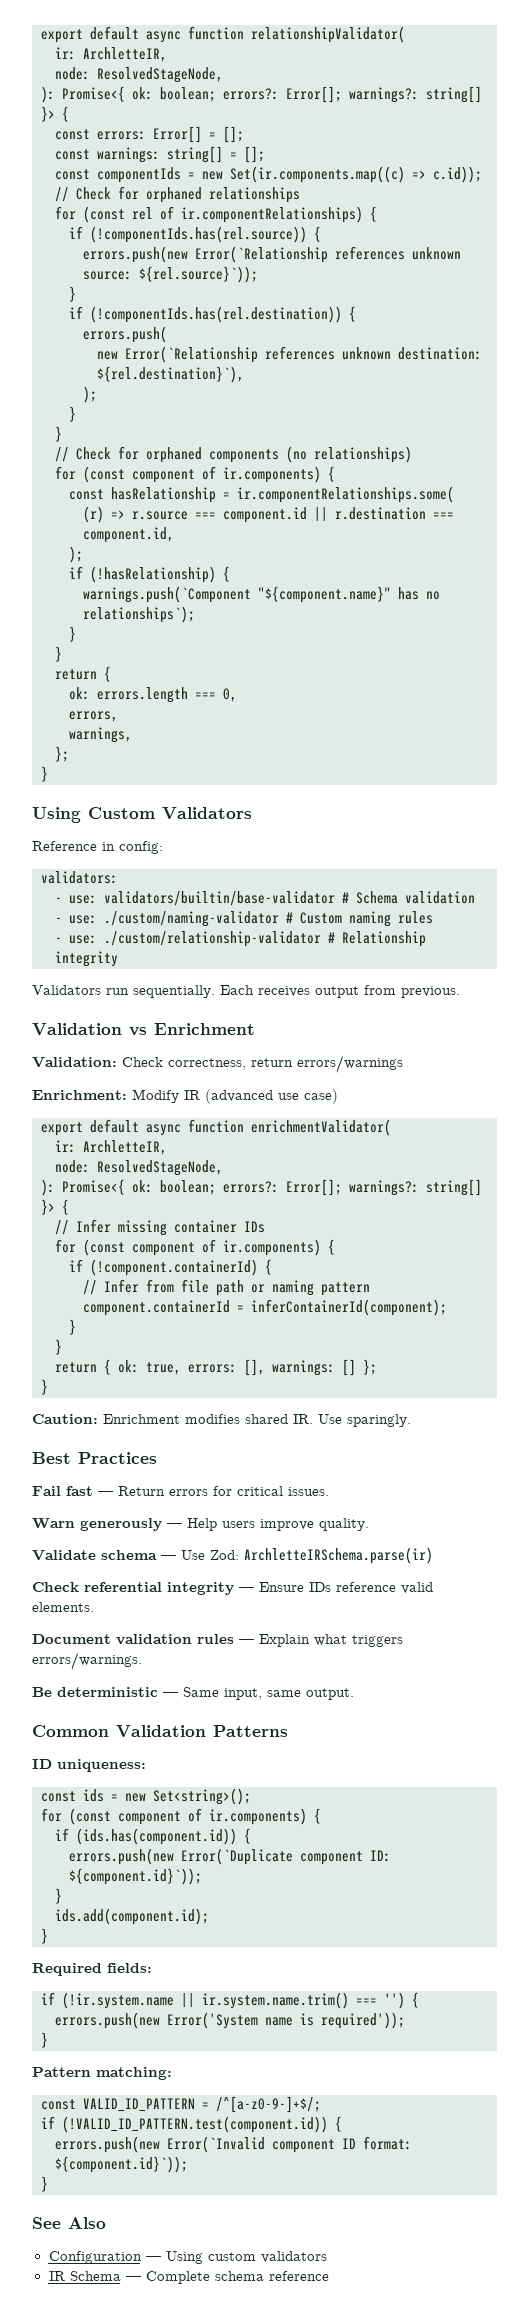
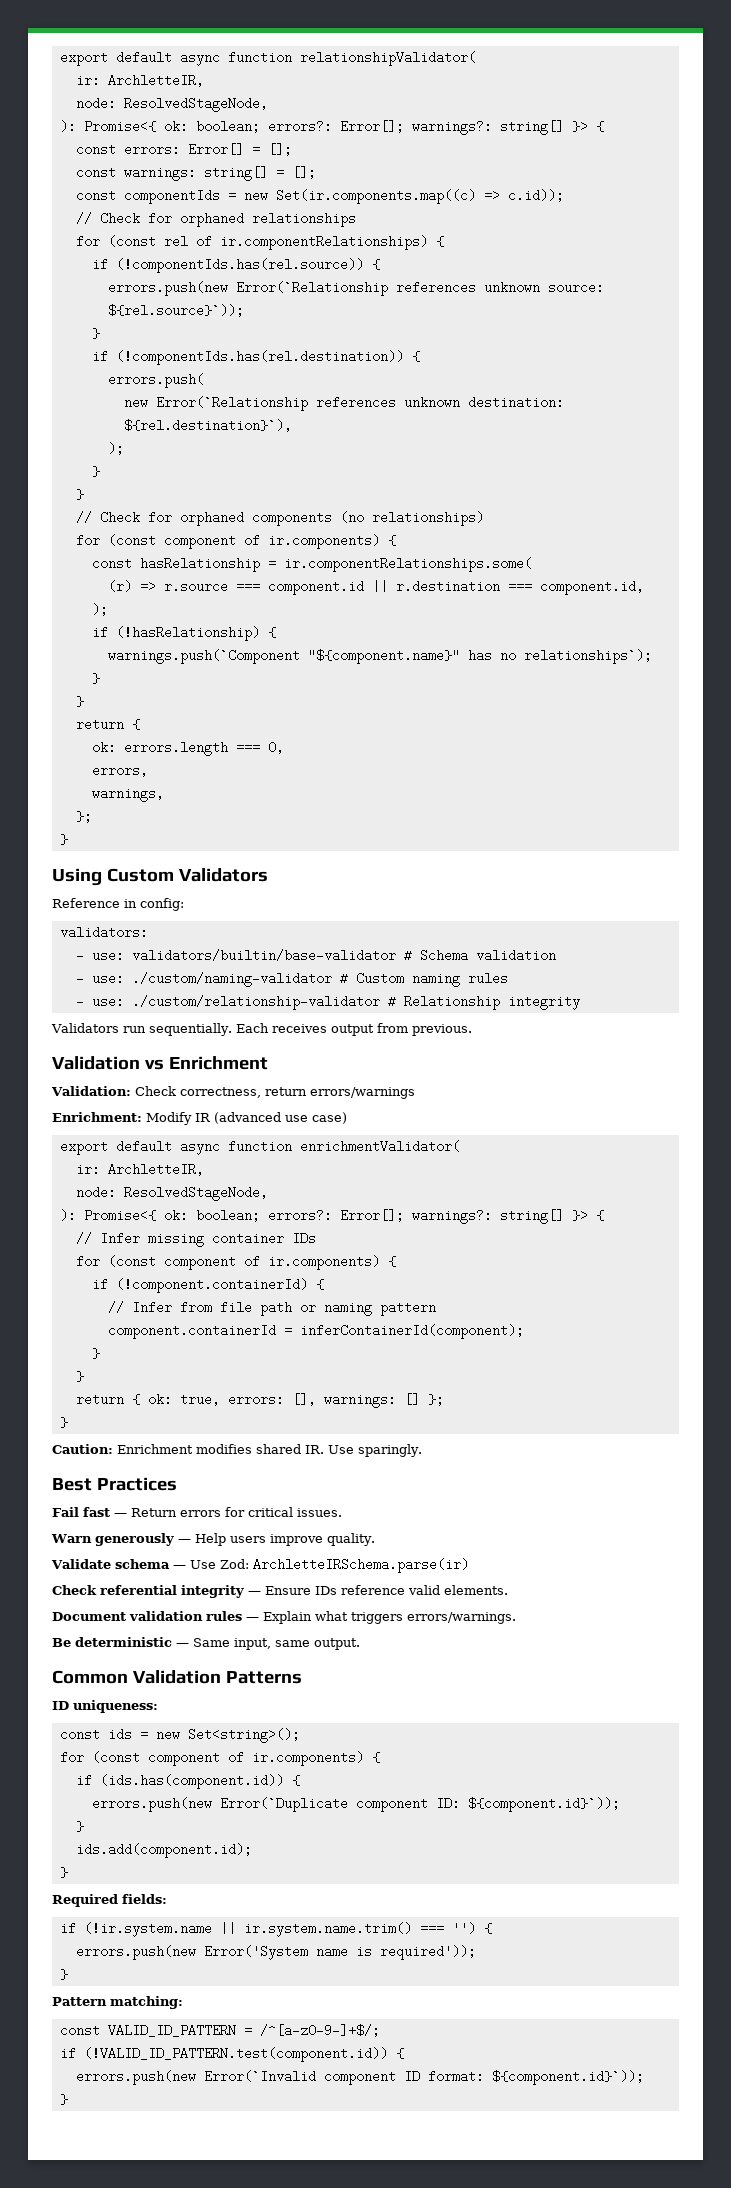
- See Also
- Configuration — Using custom validators
- IR Schema — Complete schema reference

